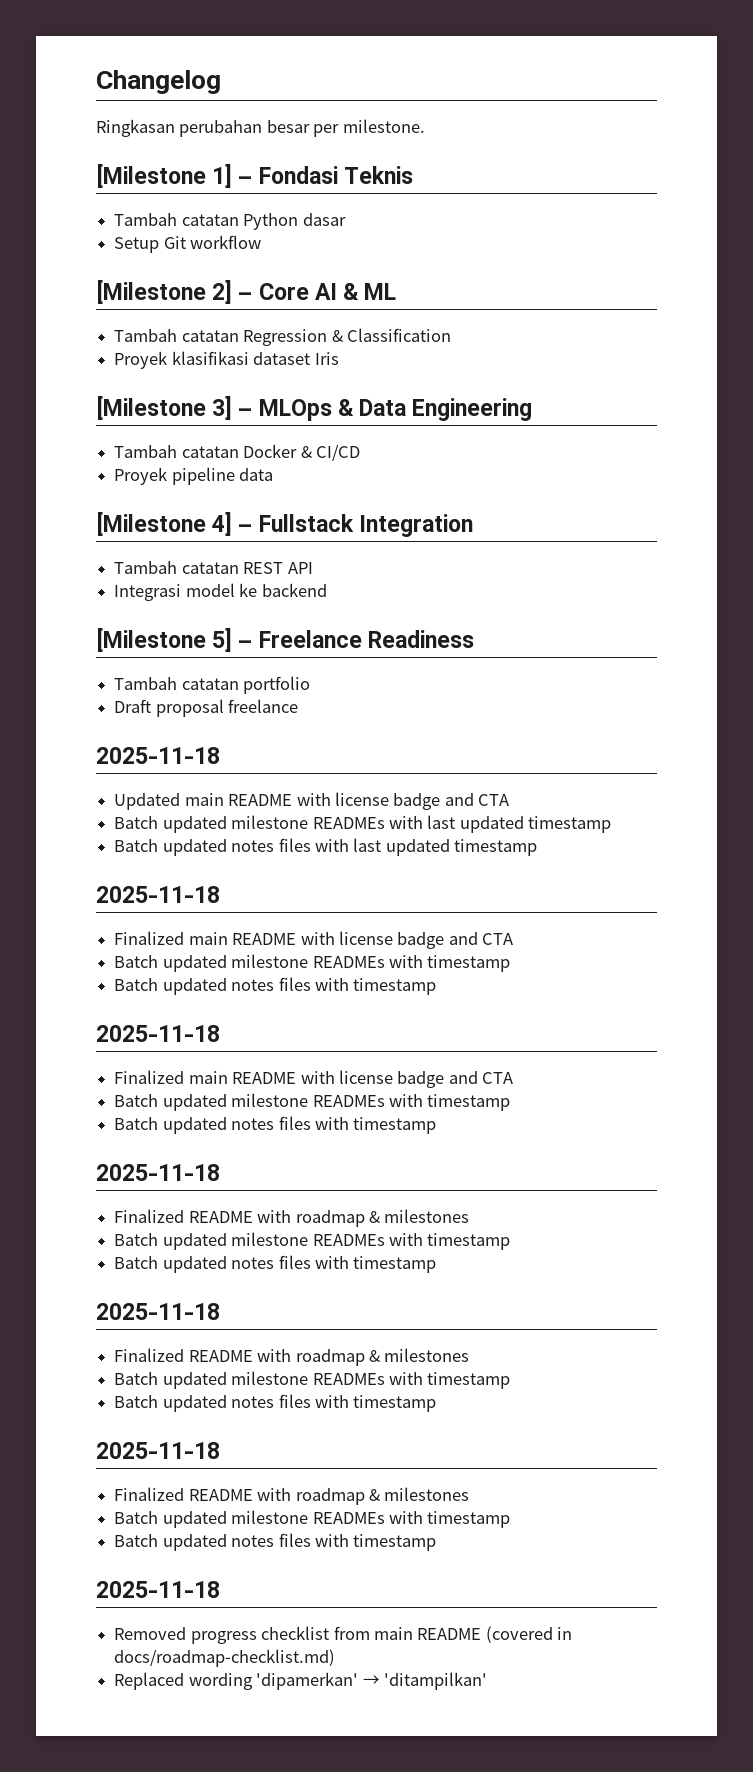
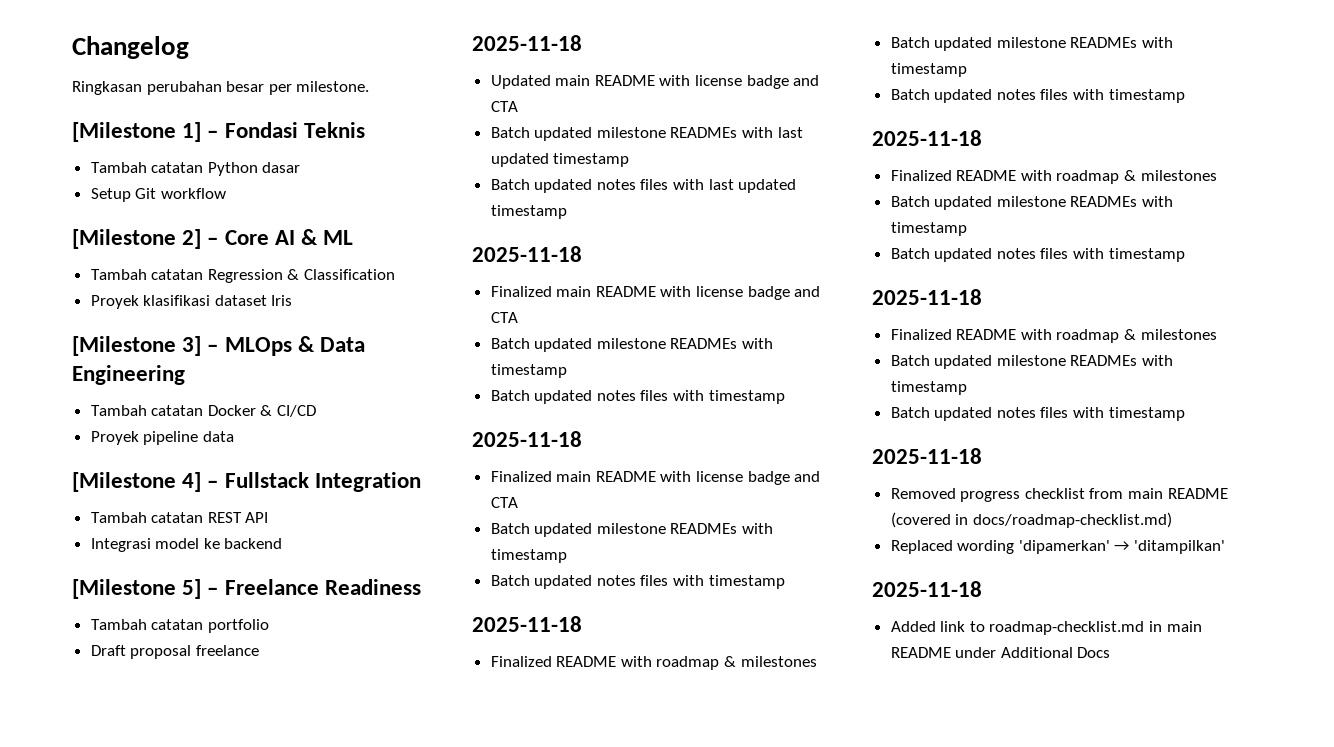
  Replaced wording 'dipamerkan' → 'ditampilkan'
+ 2025-11-18
+ Added link to roadmap-checklist.md in main README under Additional Docs

